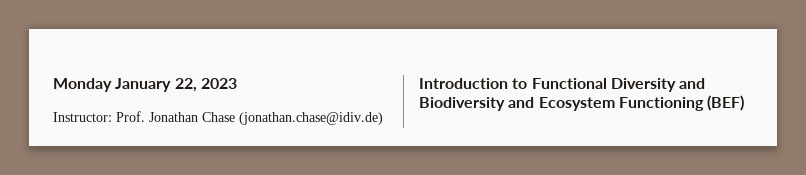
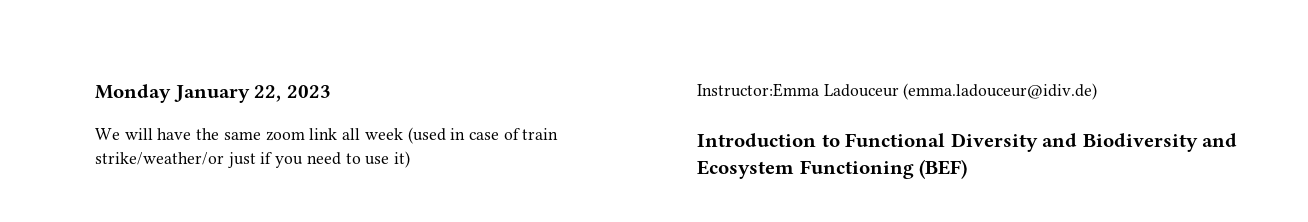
- Instructor: Prof. Jonathan Chase (jonathan.chase@idiv.de)
+ We will have the same zoom link all week (used in case of train strike/weather/or just if you need to use it)
+ Instructor:Emma Ladouceur (emma.ladouceur@idiv.de)

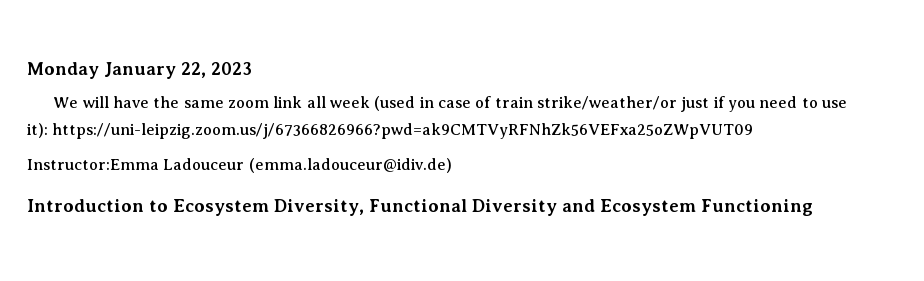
- We will have the same zoom link all week (used in case of train strike/weather/or just if you need to use it)
+ We will have the same zoom link all week (used in case of train strike/weather/or just if you need to use it): https://uni-leipzig.zoom.us/j/67366826966?pwd=ak9CMTVyRFNhZk56VEFxa25oZWpVUT09
- Introduction to Functional Diversity and Biodiversity and Ecosystem Functioning (BEF)
+ Introduction to Ecosystem Diversity, Functional Diversity and Ecosystem Functioning

